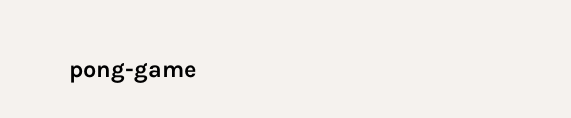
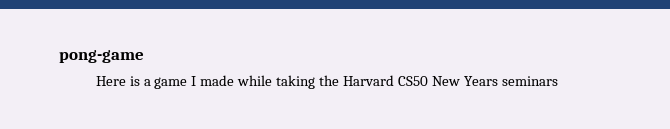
+ Here is a game I made while taking the Harvard CS50 New Years seminars

